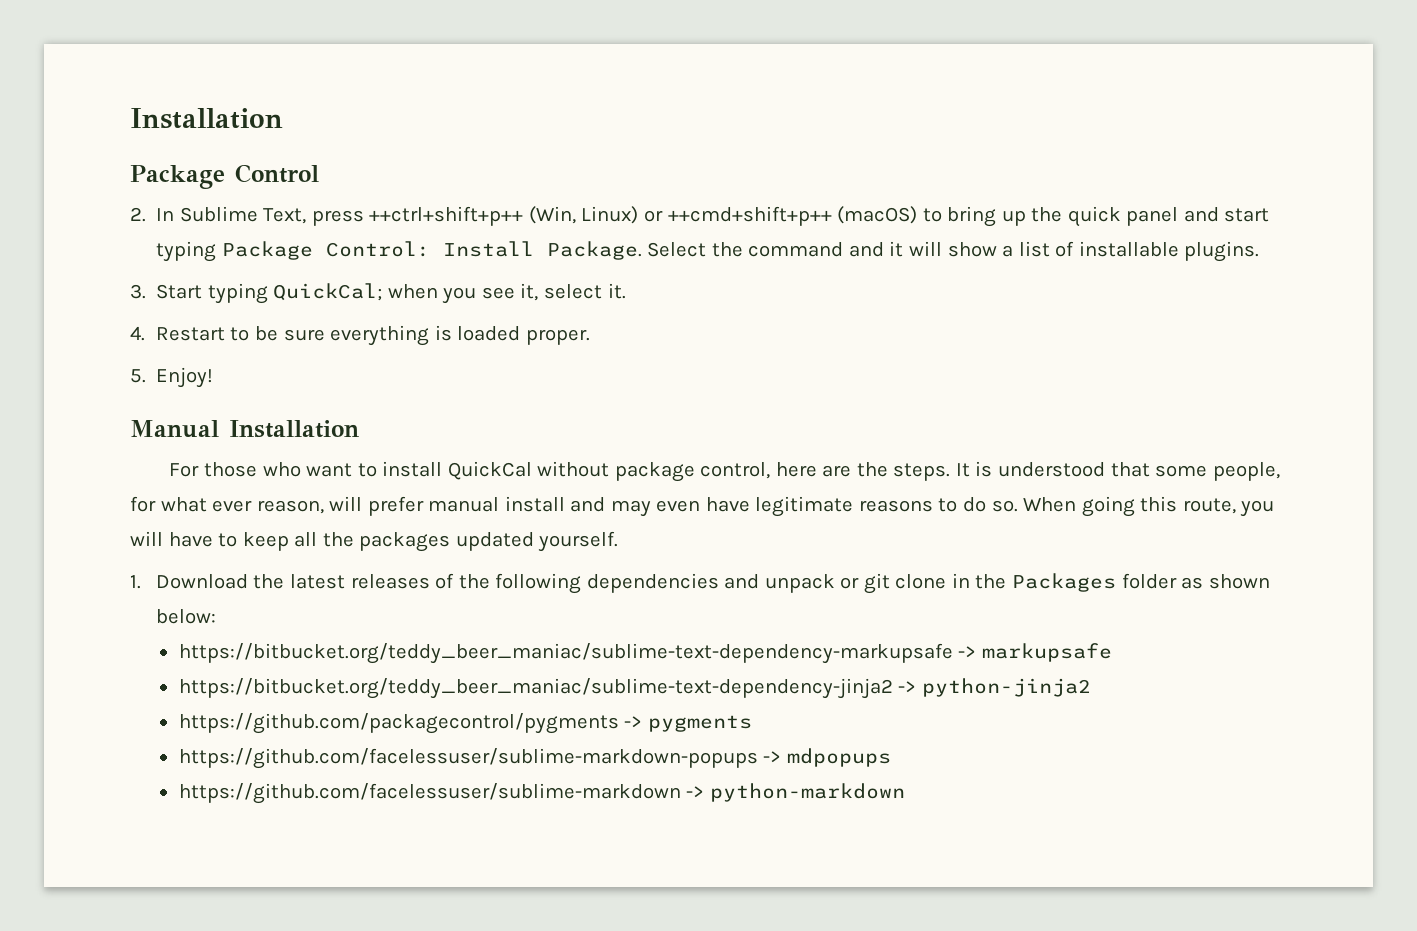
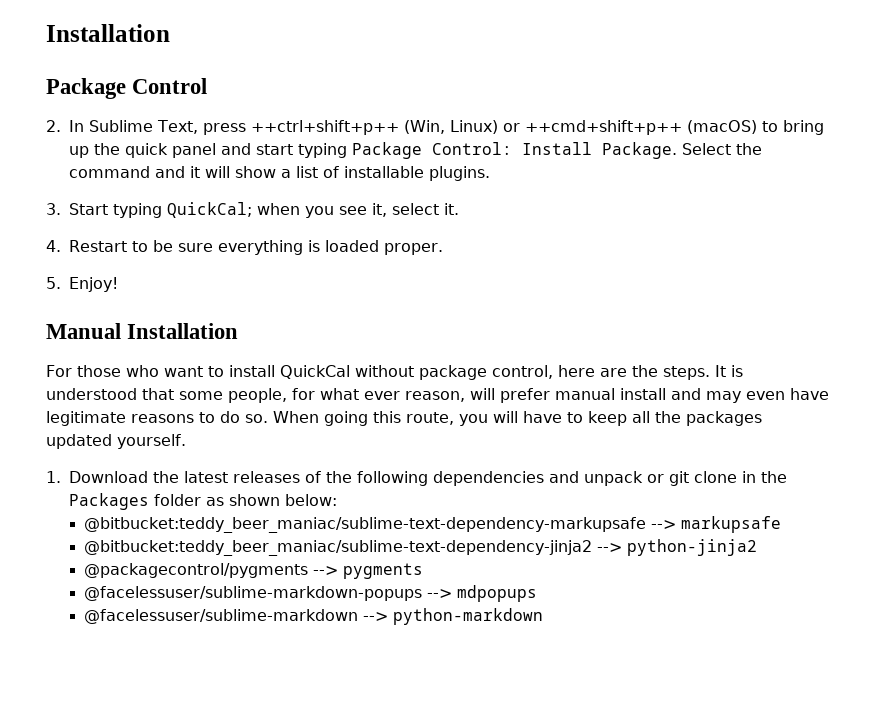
- https://bitbucket.org/teddy_beer_maniac/sublime-text-dependency-markupsafe -> markupsafe
+ @bitbucket:teddy_beer_maniac/sublime-text-dependency-markupsafe --> markupsafe
- https://bitbucket.org/teddy_beer_maniac/sublime-text-dependency-jinja2 -> python-jinja2
+ @bitbucket:teddy_beer_maniac/sublime-text-dependency-jinja2 --> python-jinja2
- https://github.com/packagecontrol/pygments -> pygments
+ @packagecontrol/pygments --> pygments
- https://github.com/facelessuser/sublime-markdown-popups -> mdpopups
+ @facelessuser/sublime-markdown-popups --> mdpopups
- https://github.com/facelessuser/sublime-markdown -> python-markdown
+ @facelessuser/sublime-markdown --> python-markdown

